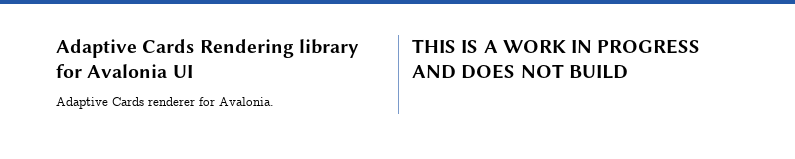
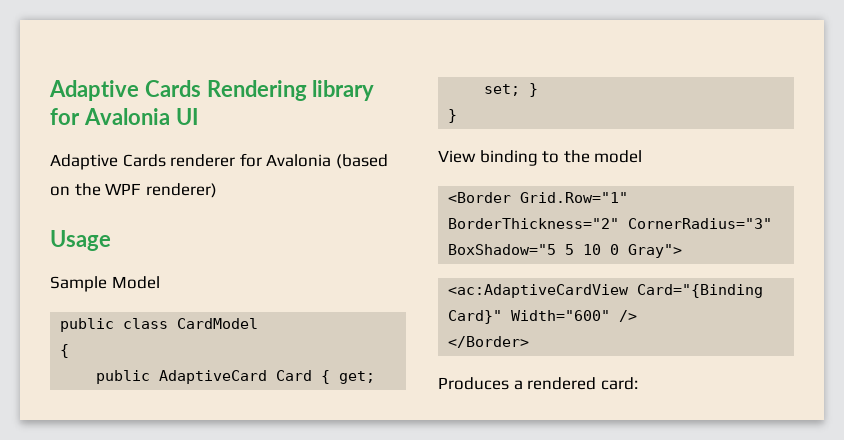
- Adaptive Cards renderer for Avalonia.
- THIS IS A WORK IN PROGRESS AND DOES NOT BUILD
+ Adaptive Cards renderer for Avalonia (based on the WPF renderer)
+ Usage
+ Sample Model
+ public class CardModel
+ {
+ public AdaptiveCard Card { get; set; }
+ }
+ View binding to the model
+ <Border Grid.Row="1" BorderThickness="2" CornerRadius="3" BoxShadow="5 5 10 0 Gray">
+ <ac:AdaptiveCardView Card="{Binding Card}" Width="600" />
+ </Border>
+ Produces a rendered card:

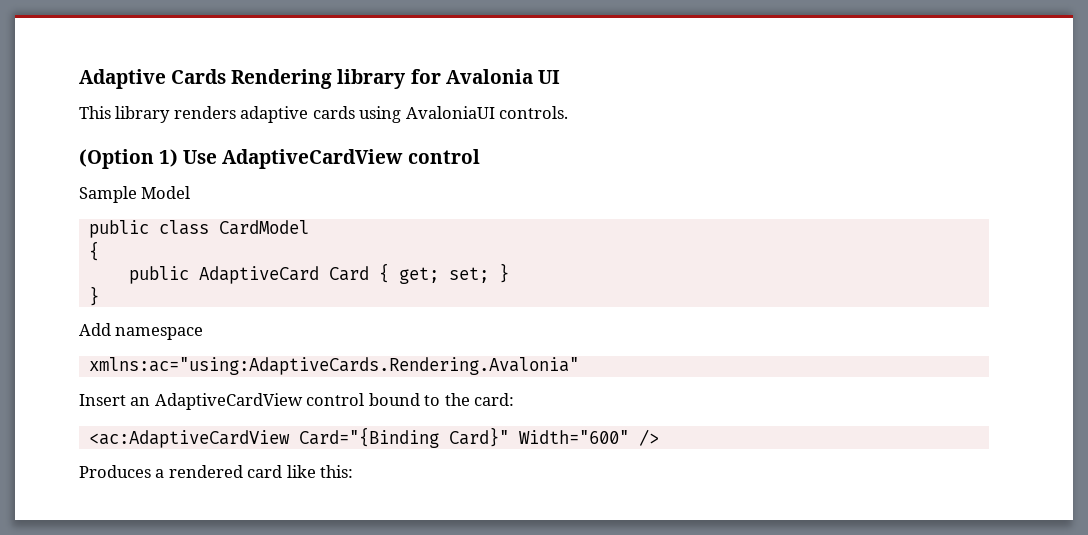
- Adaptive Cards renderer for Avalonia (based on the WPF renderer)
- Usage
+ This library renders adaptive cards using AvaloniaUI controls.
+ (Option 1) Use AdaptiveCardView control
- View binding to the model
- <Border Grid.Row="1" BorderThickness="2" CornerRadius="3" BoxShadow="5 5 10 0 Gray">
+ Add namespace
+ xmlns:ac="using:AdaptiveCards.Rendering.Avalonia"
+ Insert an AdaptiveCardView control bound to the card:
- </Border>
- Produces a rendered card:
+ Produces a rendered card like this:

